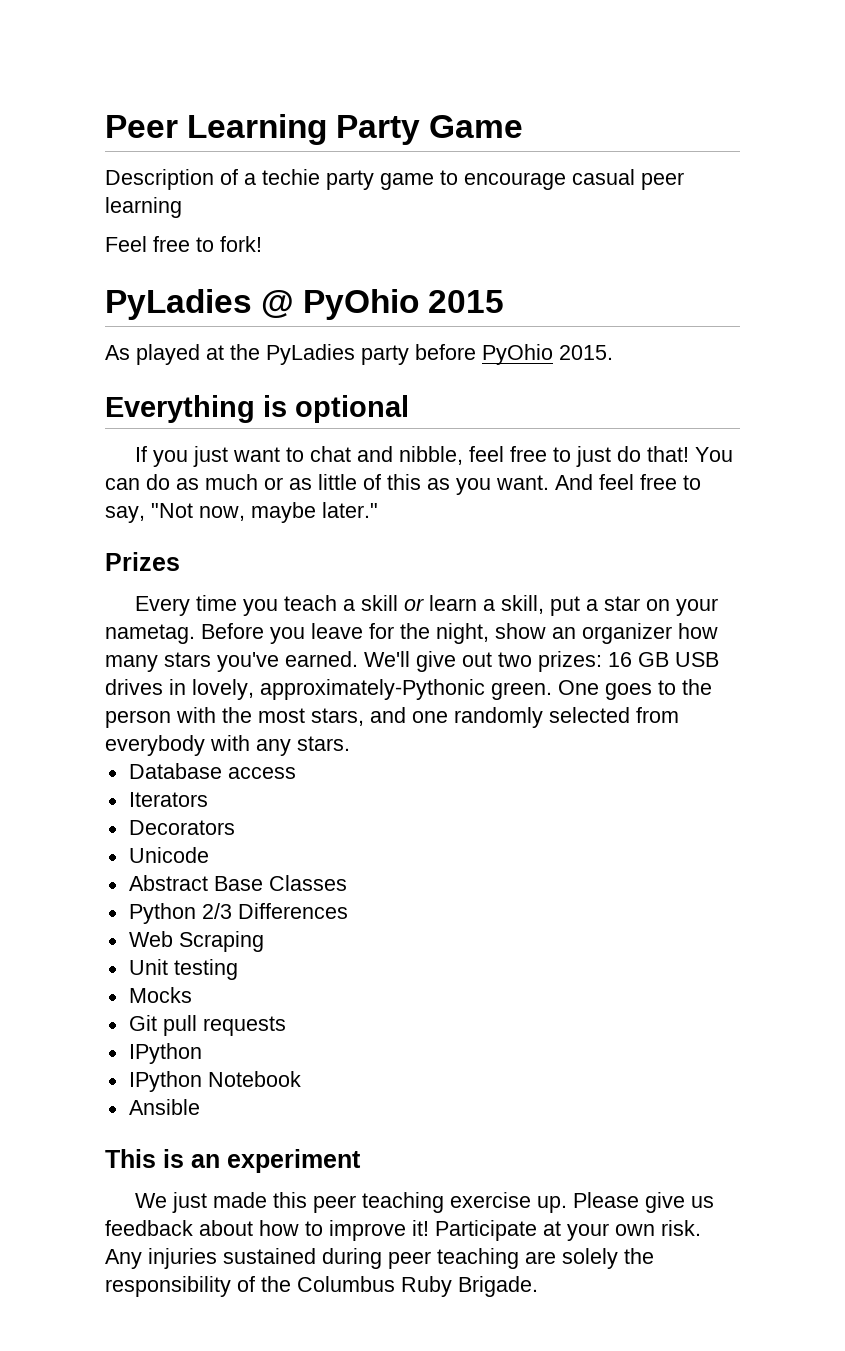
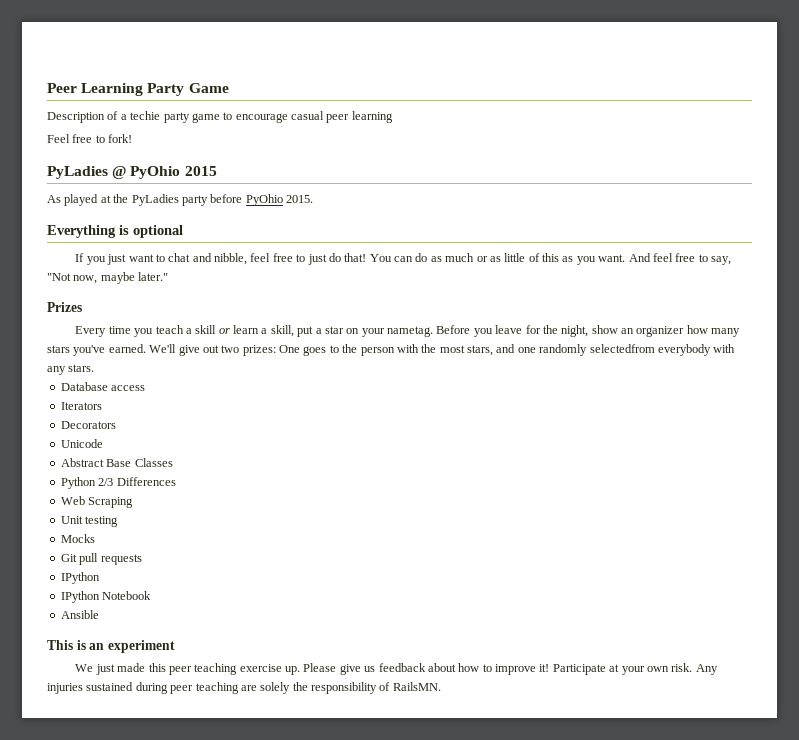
- We'll give out two prizes: 16 GB USB drives in lovely, approximately-Pythonic green. One goes to the person with the most stars, and one randomly selected from everybody with any stars.
+ We'll give out two prizes: One goes to the person with the most stars, and one randomly selectedfrom everybody with any stars.
- Any injuries sustained during peer teaching are solely the responsibility of the Columbus Ruby Brigade.
+ Any injuries sustained during peer teaching are solely the responsibility of RailsMN.

